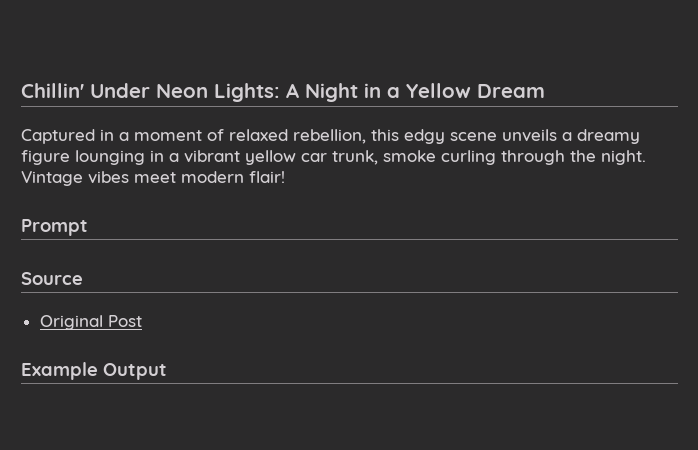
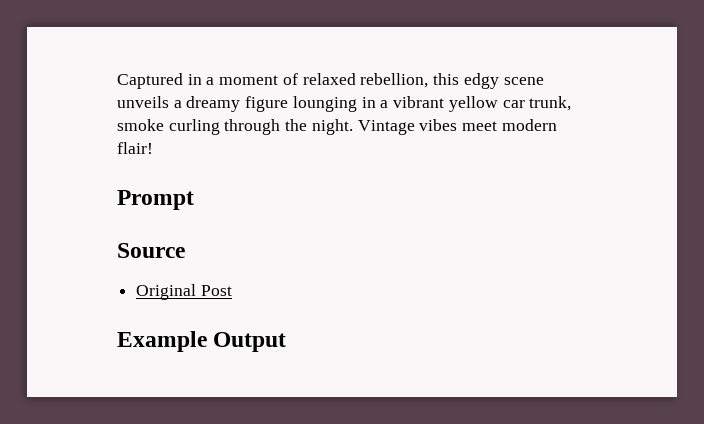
- Chillin' Under Neon Lights: A Night in a Yellow Dream

